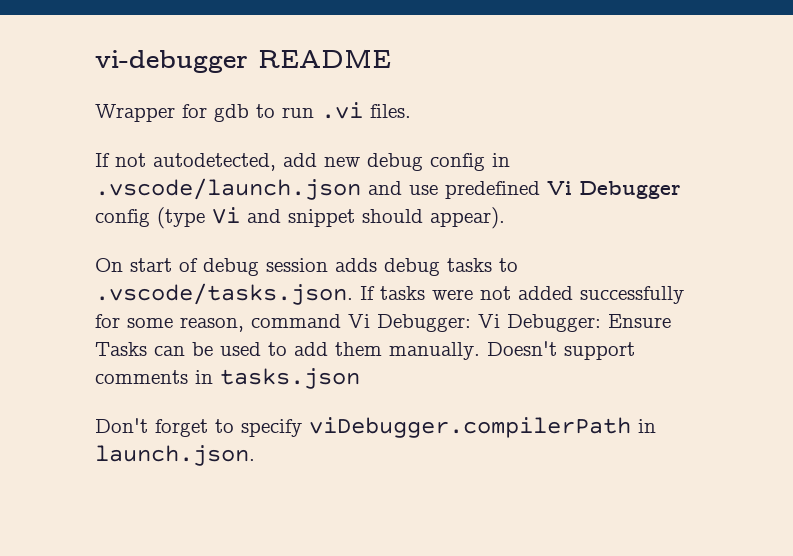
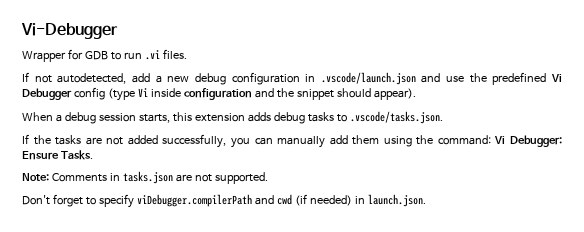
- vi-debugger README
+ Vi-Debugger
- Wrapper for gdb to run .vi files.
+ Wrapper for GDB to run .vi files.
- If not autodetected, add new debug config in .vscode/launch.json and use predefined Vi Debugger config (type Vi and snippet should appear).
+ If not autodetected, add a new debug configuration in .vscode/launch.json and use the predefined Vi Debugger config (type Vi inside configuration and the snippet should appear).
- On start of debug session adds debug tasks to .vscode/tasks.json. If tasks were not added successfully for some reason, command Vi Debugger: Vi Debugger: Ensure Tasks can be used to add them manually. Doesn't support comments in tasks.json
+ When a debug session starts, this extension adds debug tasks to .vscode/tasks.json.
+ If the tasks are not added successfully, you can manually add them using the command: Vi Debugger: Ensure Tasks.
+ Note: Comments in tasks.json are not supported.
- Don't forget to specify viDebugger.compilerPath in launch.json.
+ Don't forget to specify viDebugger.compilerPath and cwd (if needed) in launch.json.

